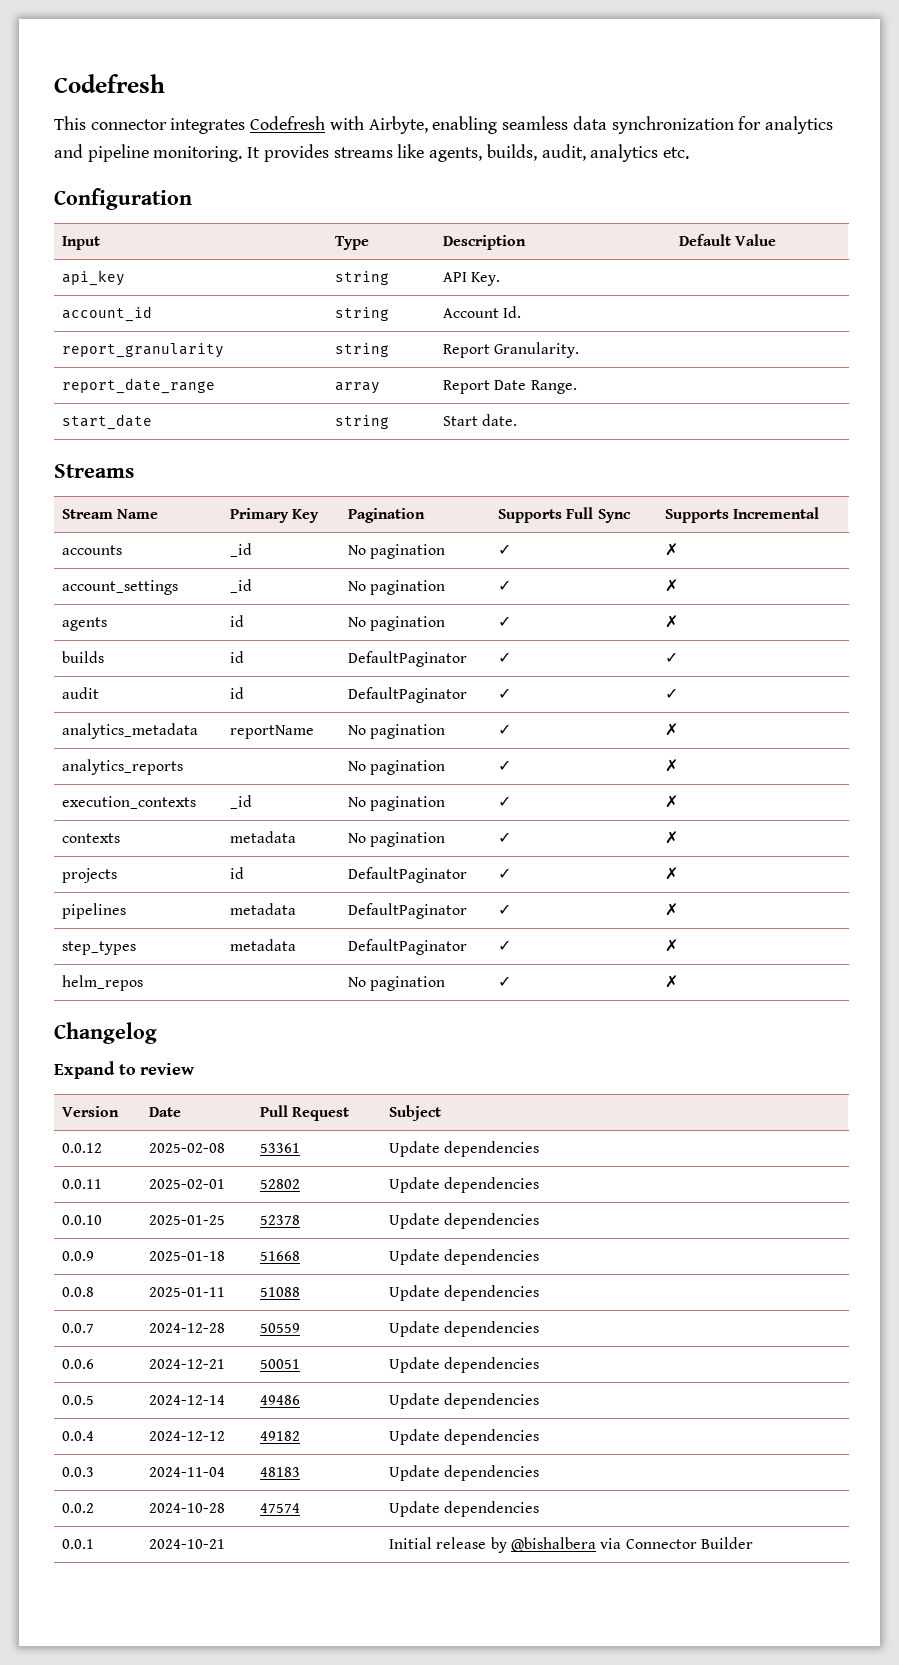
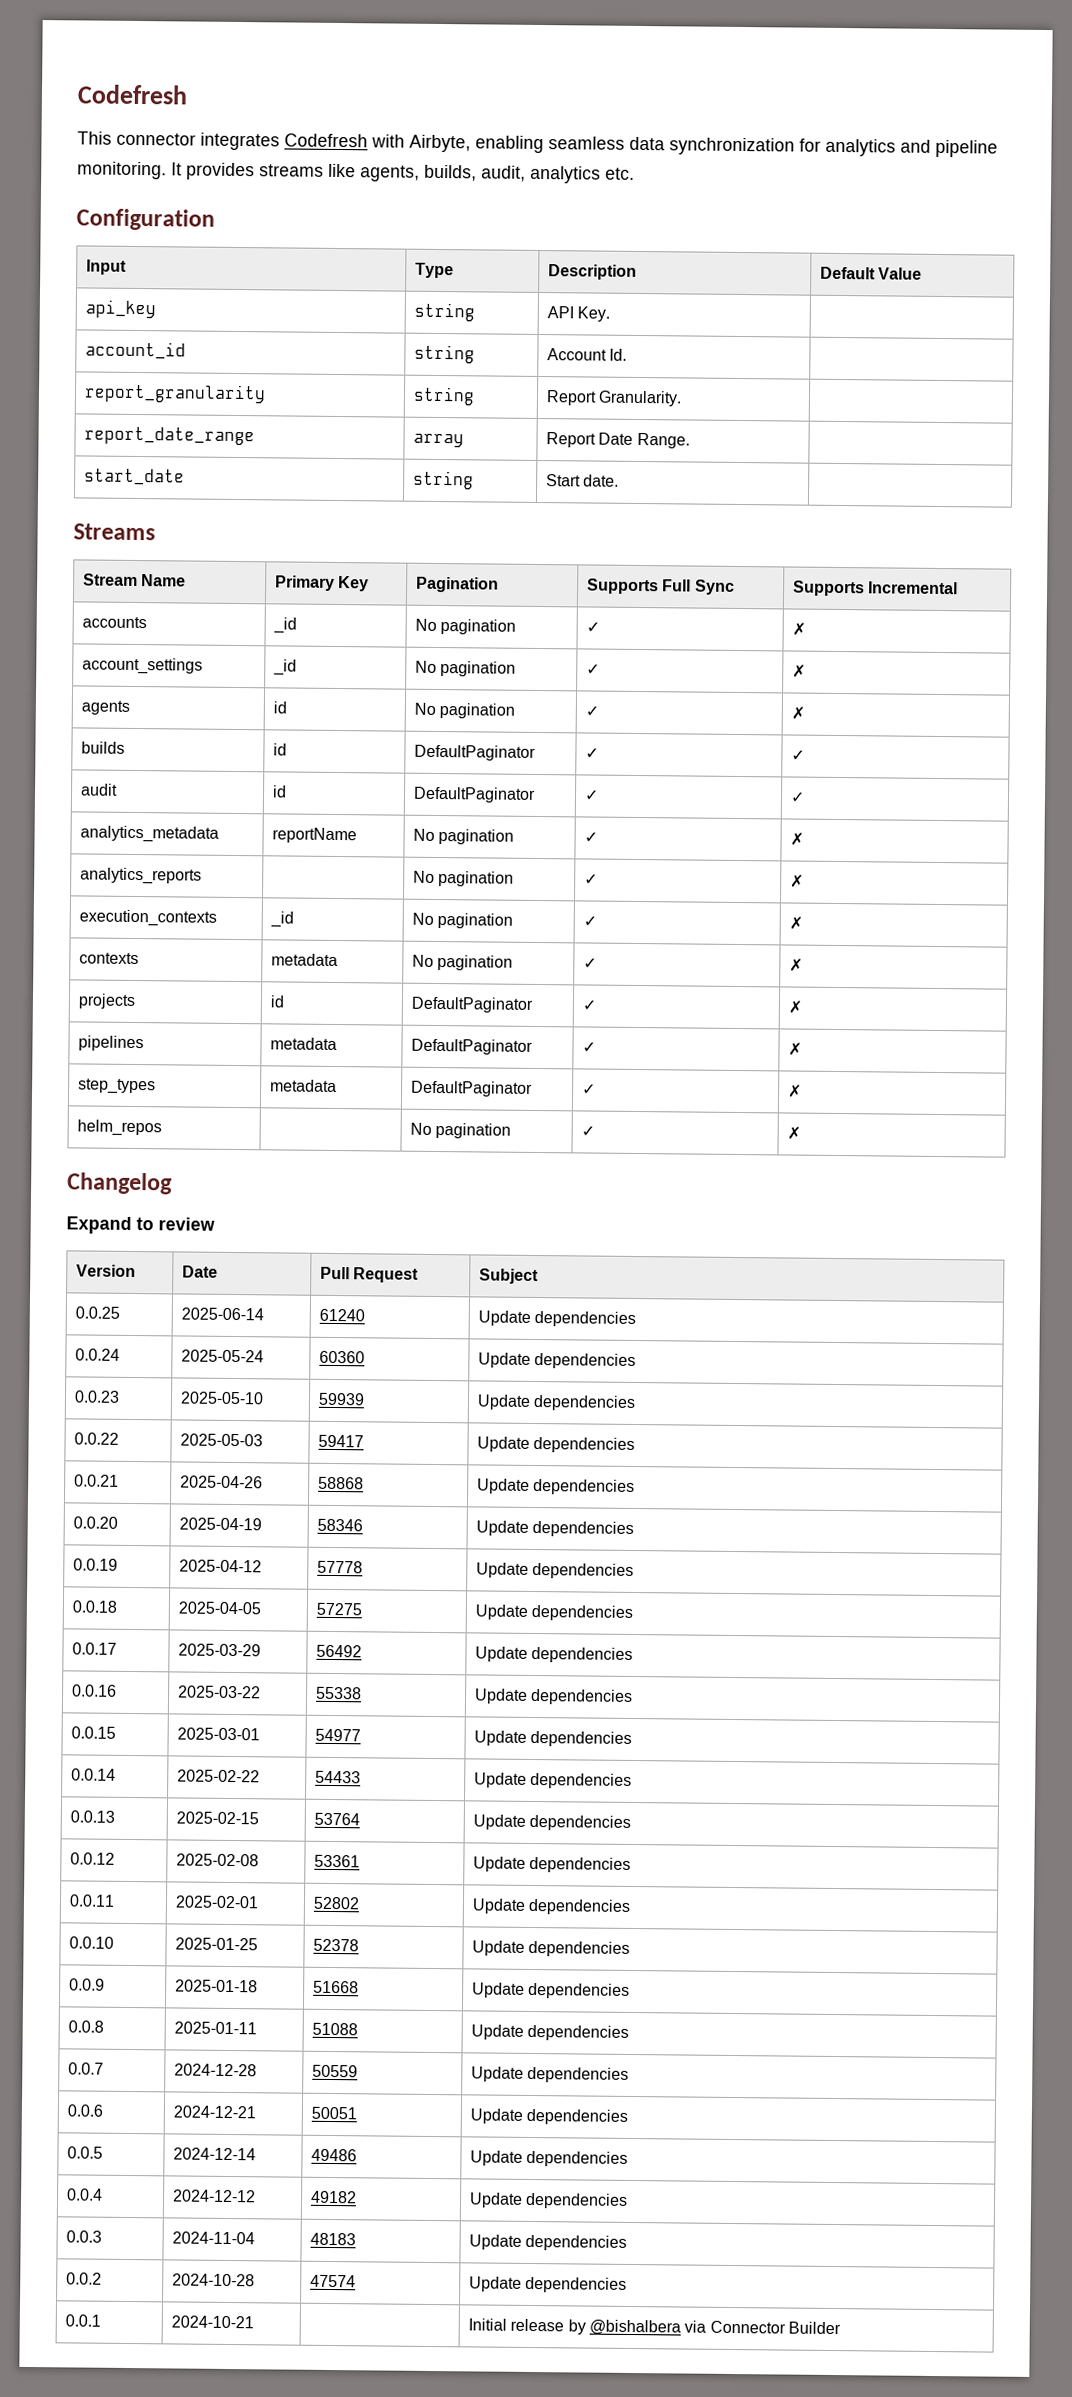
+ 0.0.25 | 2025-06-14 | 61240 | Update dependencies
+ 0.0.24 | 2025-05-24 | 60360 | Update dependencies
+ 0.0.23 | 2025-05-10 | 59939 | Update dependencies
+ 0.0.22 | 2025-05-03 | 59417 | Update dependencies
+ 0.0.21 | 2025-04-26 | 58868 | Update dependencies
+ 0.0.20 | 2025-04-19 | 58346 | Update dependencies
+ 0.0.19 | 2025-04-12 | 57778 | Update dependencies
+ 0.0.18 | 2025-04-05 | 57275 | Update dependencies
+ 0.0.17 | 2025-03-29 | 56492 | Update dependencies
+ 0.0.16 | 2025-03-22 | 55338 | Update dependencies
+ 0.0.15 | 2025-03-01 | 54977 | Update dependencies
+ 0.0.14 | 2025-02-22 | 54433 | Update dependencies
+ 0.0.13 | 2025-02-15 | 53764 | Update dependencies

